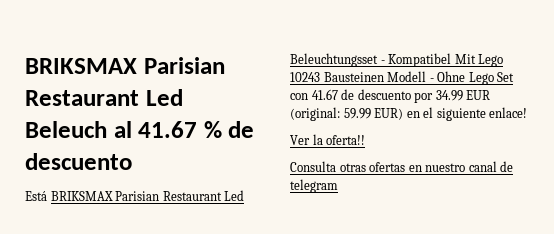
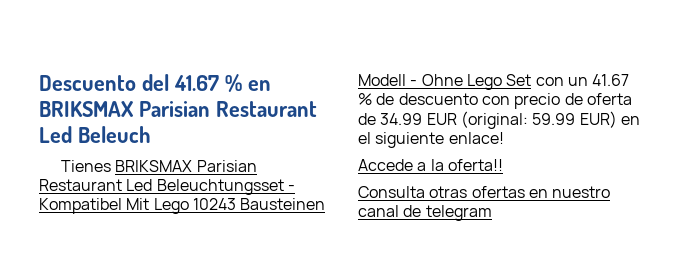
- BRIKSMAX Parisian Restaurant Led Beleuch al 41.67 % de descuento
- Está BRIKSMAX Parisian Restaurant Led Beleuchtungsset - Kompatibel Mit Lego 10243 Bausteinen Modell - Ohne Lego Set con 41.67 de descuento por 34.99 EUR (original: 59.99 EUR) en el siguiente enlace!
+ Descuento del 41.67 % en BRIKSMAX Parisian Restaurant Led Beleuch
+ Tienes BRIKSMAX Parisian Restaurant Led Beleuchtungsset - Kompatibel Mit Lego 10243 Bausteinen Modell - Ohne Lego Set con un 41.67 % de descuento con precio de oferta de 34.99 EUR (original: 59.99 EUR) en el siguiente enlace!
- Ver la oferta!!
+ Accede a la oferta!!

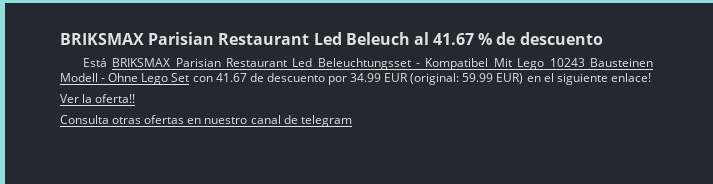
- Descuento del 41.67 % en BRIKSMAX Parisian Restaurant Led Beleuch
- Tienes BRIKSMAX Parisian Restaurant Led Beleuchtungsset - Kompatibel Mit Lego 10243 Bausteinen Modell - Ohne Lego Set con un 41.67 % de descuento con precio de oferta de 34.99 EUR (original: 59.99 EUR) en el siguiente enlace!
+ BRIKSMAX Parisian Restaurant Led Beleuch al 41.67 % de descuento
+ Está BRIKSMAX Parisian Restaurant Led Beleuchtungsset - Kompatibel Mit Lego 10243 Bausteinen Modell - Ohne Lego Set con 41.67 de descuento por 34.99 EUR (original: 59.99 EUR) en el siguiente enlace!
- Accede a la oferta!!
+ Ver la oferta!!

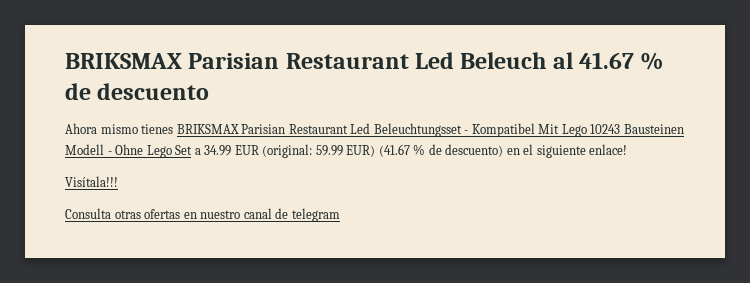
- Está BRIKSMAX Parisian Restaurant Led Beleuchtungsset - Kompatibel Mit Lego 10243 Bausteinen Modell - Ohne Lego Set con 41.67 de descuento por 34.99 EUR (original: 59.99 EUR) en el siguiente enlace!
+ Ahora mismo tienes BRIKSMAX Parisian Restaurant Led Beleuchtungsset - Kompatibel Mit Lego 10243 Bausteinen Modell - Ohne Lego Set a 34.99 EUR (original: 59.99 EUR) (41.67 % de descuento) en el siguiente enlace!
- Ver la oferta!!
+ Visítala!!!

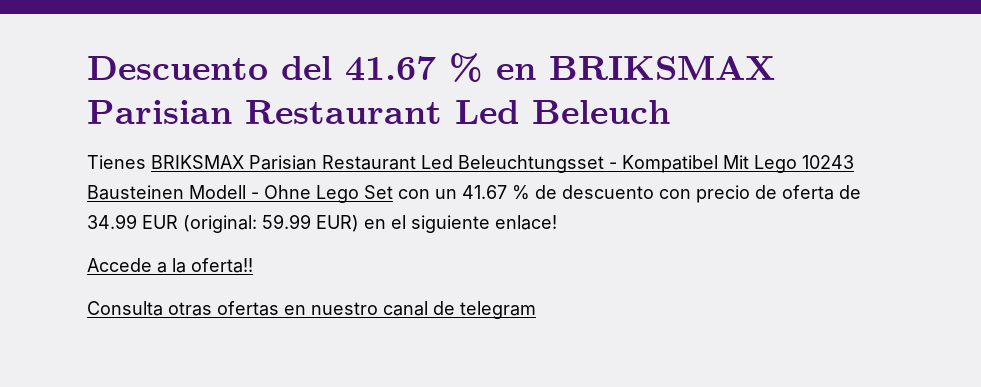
- BRIKSMAX Parisian Restaurant Led Beleuch al 41.67 % de descuento
- Ahora mismo tienes BRIKSMAX Parisian Restaurant Led Beleuchtungsset - Kompatibel Mit Lego 10243 Bausteinen Modell - Ohne Lego Set a 34.99 EUR (original: 59.99 EUR) (41.67 % de descuento) en el siguiente enlace!
+ Descuento del 41.67 % en BRIKSMAX Parisian Restaurant Led Beleuch
+ Tienes BRIKSMAX Parisian Restaurant Led Beleuchtungsset - Kompatibel Mit Lego 10243 Bausteinen Modell - Ohne Lego Set con un 41.67 % de descuento con precio de oferta de 34.99 EUR (original: 59.99 EUR) en el siguiente enlace!
- Visítala!!!
+ Accede a la oferta!!

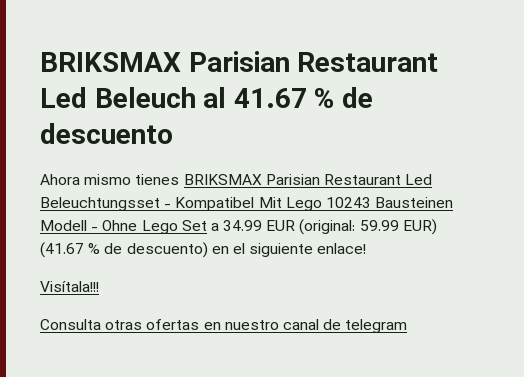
- Descuento del 41.67 % en BRIKSMAX Parisian Restaurant Led Beleuch
- Tienes BRIKSMAX Parisian Restaurant Led Beleuchtungsset - Kompatibel Mit Lego 10243 Bausteinen Modell - Ohne Lego Set con un 41.67 % de descuento con precio de oferta de 34.99 EUR (original: 59.99 EUR) en el siguiente enlace!
+ BRIKSMAX Parisian Restaurant Led Beleuch al 41.67 % de descuento
+ Ahora mismo tienes BRIKSMAX Parisian Restaurant Led Beleuchtungsset - Kompatibel Mit Lego 10243 Bausteinen Modell - Ohne Lego Set a 34.99 EUR (original: 59.99 EUR) (41.67 % de descuento) en el siguiente enlace!
- Accede a la oferta!!
+ Visítala!!!

